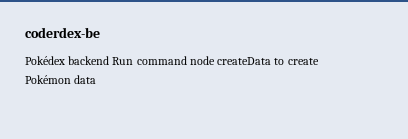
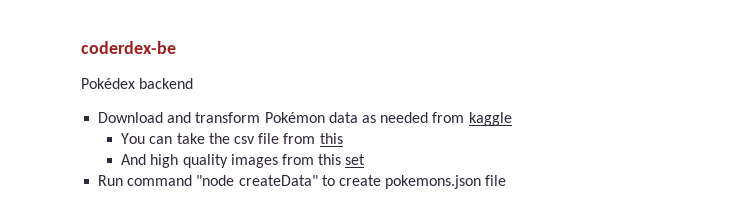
- Pokédex backend Run command node createData to create Pokémon data
+ Pokédex backend
+ Download and transform Pokémon data as needed from kaggle
+ You can take the csv file from this
+ And high quality images from this set
+ Run command "node createData" to create pokemons.json file

